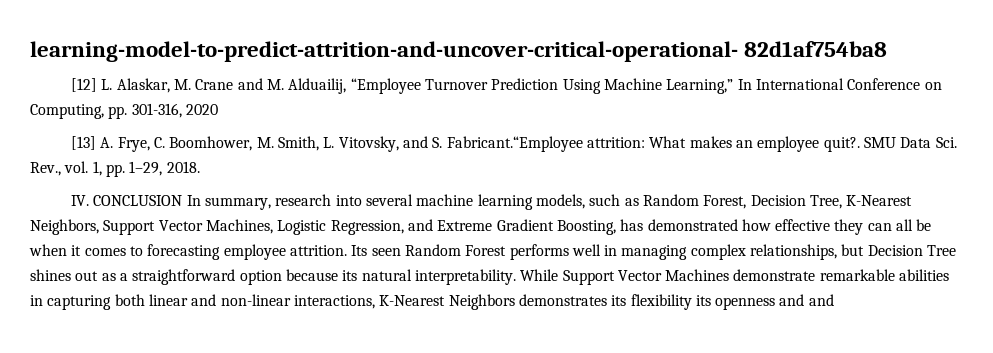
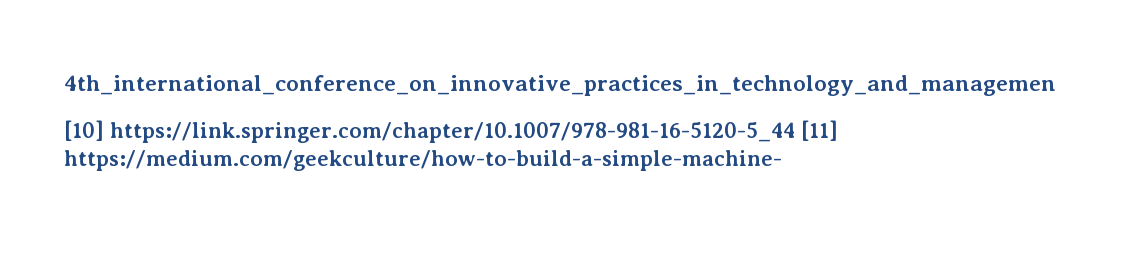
- learning-model-to-predict-attrition-and-uncover-critical-operational- 82d1af754ba8
- [12] L. Alaskar, M. Crane and M. Alduailij, “Employee Turnover Prediction Using Machine Learning,” In International Conference on Computing, pp. 301-316, 2020
- [13] A. Frye, C. Boomhower, M. Smith, L. Vitovsky, and S. Fabricant.“Employee attrition: What makes an employee quit?. SMU Data Sci. Rev., vol. 1, pp. 1–29, 2018.
- IV. CONCLUSION In summary, research into several machine learning models, such as Random Forest, Decision Tree, K-Nearest Neighbors, Support Vector Machines, Logistic Regression, and Extreme Gradient Boosting, has demonstrated how effective they can all be when it comes to forecasting employee attrition. Its seen Random Forest performs well in managing complex relationships, but Decision Tree shines out as a straightforward option because its natural interpretability. While Support Vector Machines demonstrate remarkable abilities in capturing both linear and non-linear interactions, K-Nearest Neighbors demonstrates its flexibility its openness and and
+ 4th_international_conference_on_innovative_practices_in_technology_and_managemen
+ [10] https://link.springer.com/chapter/10.1007/978-981-16-5120-5_44 [11] https://medium.com/geekculture/how-to-build-a-simple-machine-

